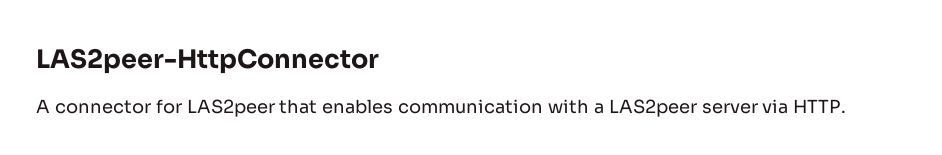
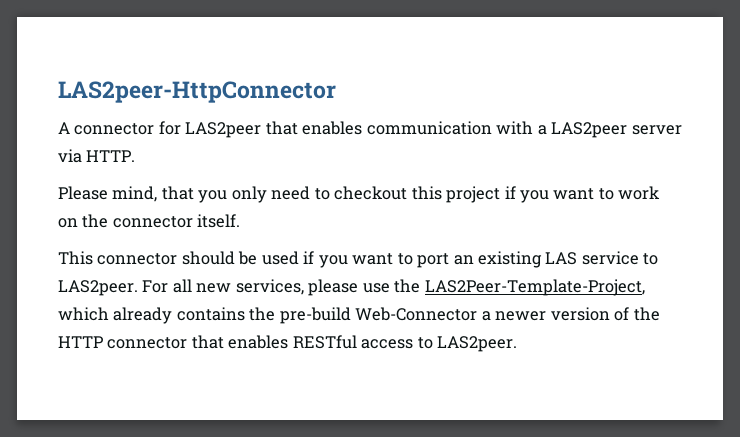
+ Please mind, that you only need to checkout this project if you want to work on the connector itself.
+ This connector should be used if you want to port an existing LAS service to LAS2peer. For all new services, please use the LAS2Peer-Template-Project, which already contains the pre-build Web-Connector a newer version of the HTTP connector that enables RESTful access to LAS2peer.

